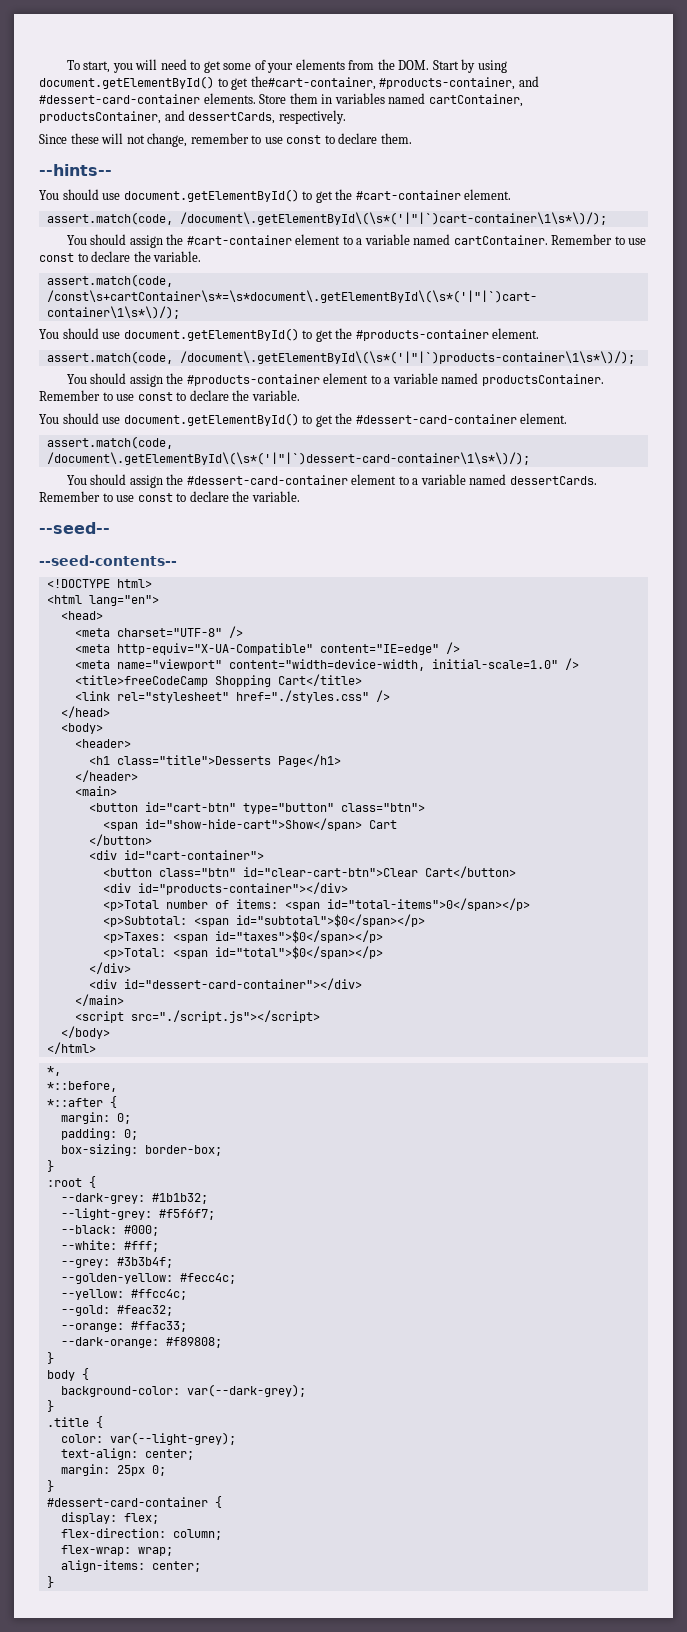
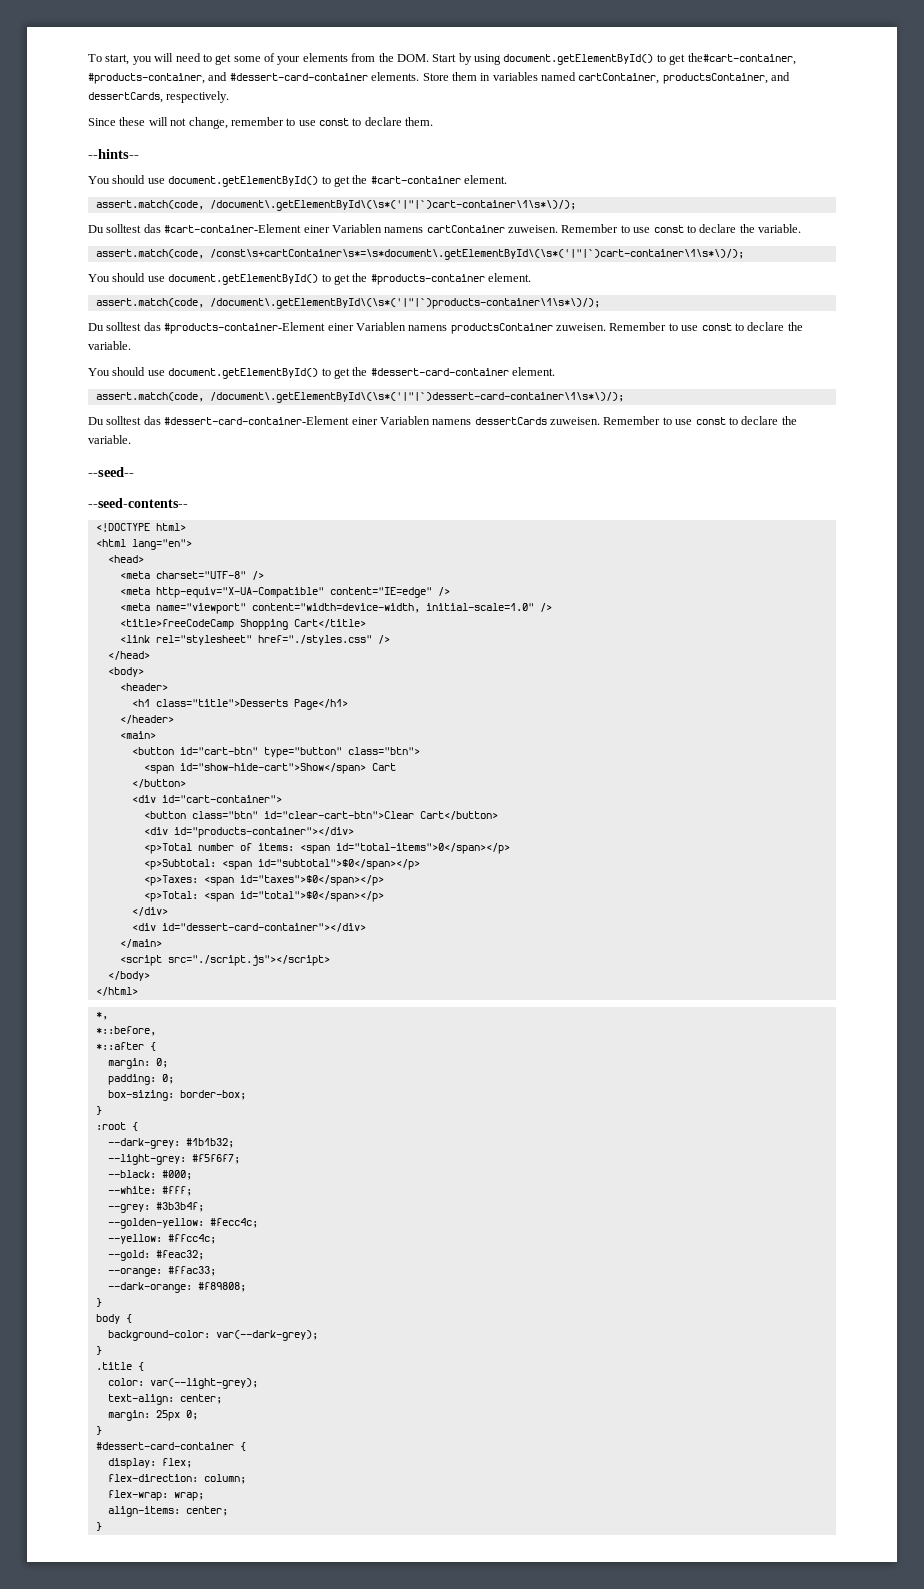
- You should assign the #cart-container element to a variable named cartContainer.
+ Du solltest das #cart-container-Element einer Variablen namens cartContainer zuweisen.
- You should assign the #products-container element to a variable named productsContainer.
+ Du solltest das #products-container-Element einer Variablen namens productsContainer zuweisen.
- You should assign the #dessert-card-container element to a variable named dessertCards.
+ Du solltest das #dessert-card-container-Element einer Variablen namens dessertCards zuweisen.

